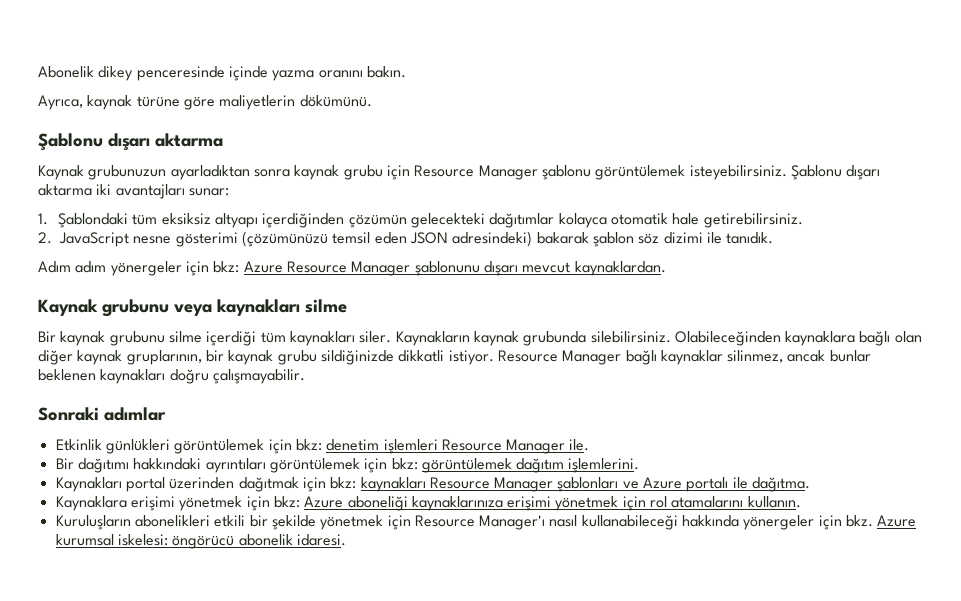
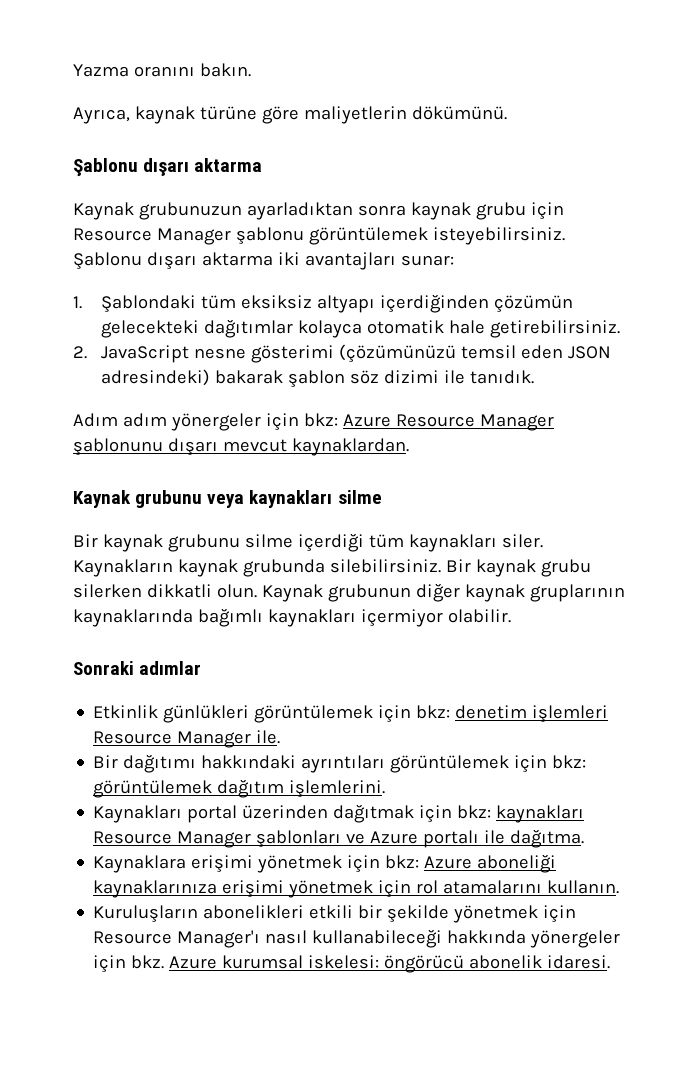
- Abonelik dikey penceresinde içinde yazma oranını bakın.
+ Yazma oranını bakın.
- Olabileceğinden kaynaklara bağlı olan diğer kaynak gruplarının, bir kaynak grubu sildiğinizde dikkatli istiyor. Resource Manager bağlı kaynaklar silinmez, ancak bunlar beklenen kaynakları doğru çalışmayabilir.
+ Bir kaynak grubu silerken dikkatli olun. Kaynak grubunun diğer kaynak gruplarının kaynaklarında bağımlı kaynakları içermiyor olabilir.

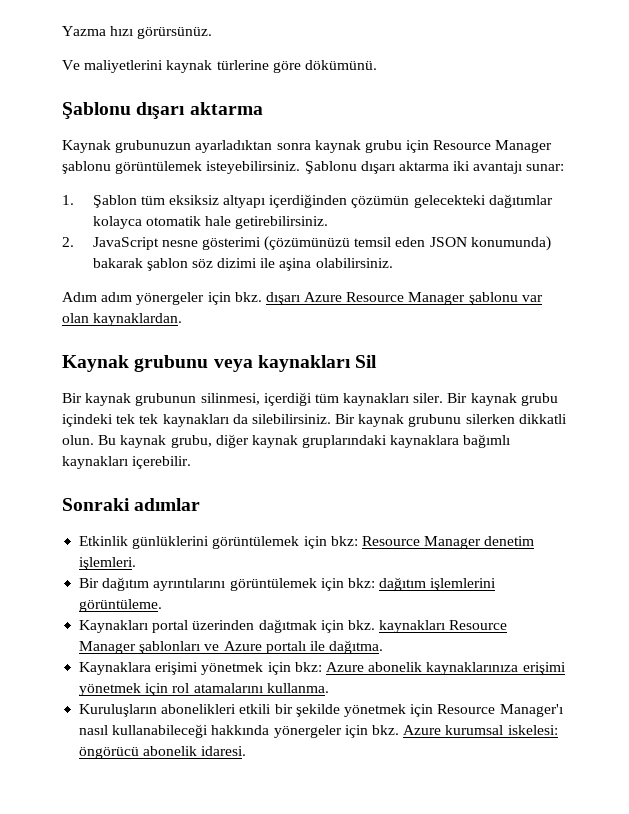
- Yazma oranını bakın.
- Ayrıca, kaynak türüne göre maliyetlerin dökümünü.
+ Yazma hızı görürsünüz.
+ Ve maliyetlerini kaynak türlerine göre dökümünü.
- Şablonu dışarı aktarma iki avantajları sunar:
+ Şablonu dışarı aktarma iki avantajı sunar:
- 1. Şablondaki tüm eksiksiz altyapı içerdiğinden çözümün gelecekteki dağıtımlar kolayca otomatik hale getirebilirsiniz.
+ 1. Şablon tüm eksiksiz altyapı içerdiğinden çözümün gelecekteki dağıtımlar kolayca otomatik hale getirebilirsiniz.
- 2. JavaScript nesne gösterimi (çözümünüzü temsil eden JSON adresindeki) bakarak şablon söz dizimi ile tanıdık.
+ 2. JavaScript nesne gösterimi (çözümünüzü temsil eden JSON konumunda) bakarak şablon söz dizimi ile aşina olabilirsiniz.
- Adım adım yönergeler için bkz: Azure Resource Manager şablonunu dışarı mevcut kaynaklardan.
+ Adım adım yönergeler için bkz. dışarı Azure Resource Manager şablonu var olan kaynaklardan.
- Kaynak grubunu veya kaynakları silme
- Bir kaynak grubunu silme içerdiği tüm kaynakları siler.
+ Kaynak grubunu veya kaynakları Sil
+ Bir kaynak grubunun silinmesi, içerdiği tüm kaynakları siler.
- Kaynakların kaynak grubunda silebilirsiniz.
+ Bir kaynak grubu içindeki tek tek kaynakları da silebilirsiniz.
- Bir kaynak grubu silerken dikkatli olun.
+ Bir kaynak grubunu silerken dikkatli olun.
- Kaynak grubunun diğer kaynak gruplarının kaynaklarında bağımlı kaynakları içermiyor olabilir.
+ Bu kaynak grubu, diğer kaynak gruplarındaki kaynaklara bağımlı kaynakları içerebilir.
- Etkinlik günlükleri görüntülemek için bkz: denetim işlemleri Resource Manager ile.
- Bir dağıtımı hakkındaki ayrıntıları görüntülemek için bkz: görüntülemek dağıtım işlemlerini.
+ Etkinlik günlüklerini görüntülemek için bkz: Resource Manager denetim işlemleri.
+ Bir dağıtım ayrıntılarını görüntülemek için bkz: dağıtım işlemlerini görüntüleme.
- Kaynakları portal üzerinden dağıtmak için bkz: kaynakları Resource Manager şablonları ve Azure portalı ile dağıtma.
+ Kaynakları portal üzerinden dağıtmak için bkz. kaynakları Resource Manager şablonları ve Azure portalı ile dağıtma.
- Kaynaklara erişimi yönetmek için bkz: Azure aboneliği kaynaklarınıza erişimi yönetmek için rol atamalarını kullanın.
+ Kaynaklara erişimi yönetmek için bkz: Azure abonelik kaynaklarınıza erişimi yönetmek için rol atamalarını kullanma.

